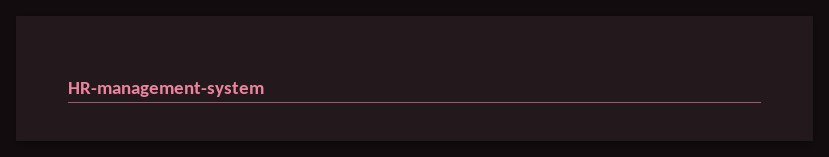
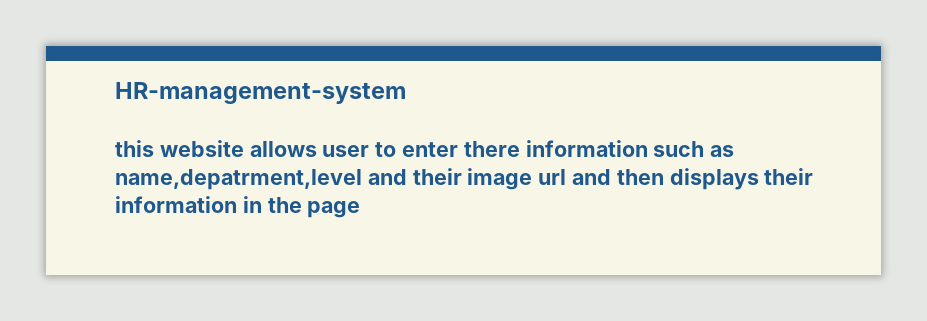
+ this website allows user to enter there information such as name,depatrment,level and their image url and then displays their information in the page

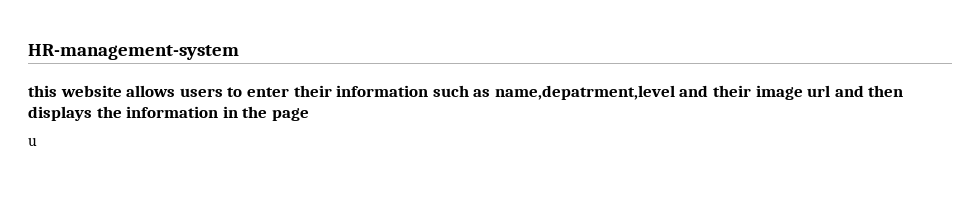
- this website allows user to enter there information such as name,depatrment,level and their image url and then displays their information in the page
+ this website allows users to enter their information such as name,depatrment,level and their image url and then displays the information in the page
+ u

